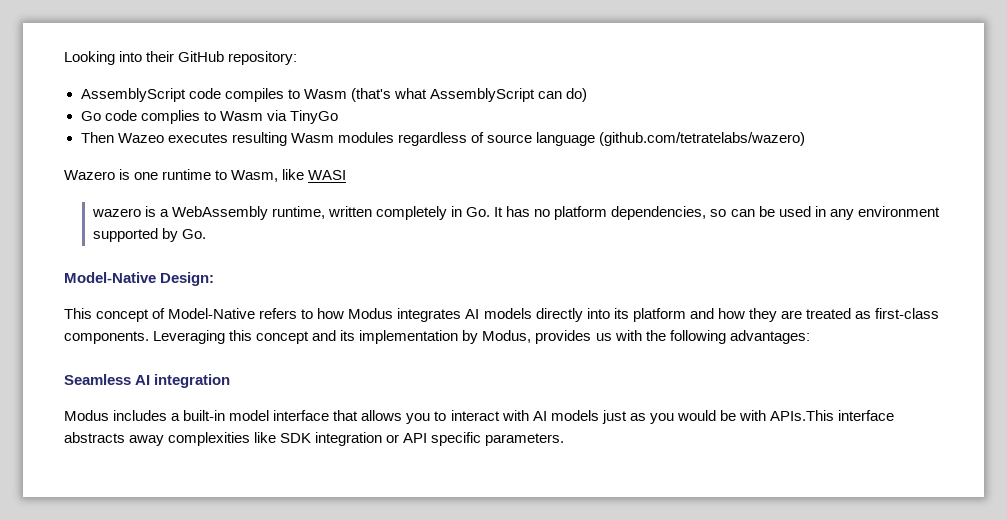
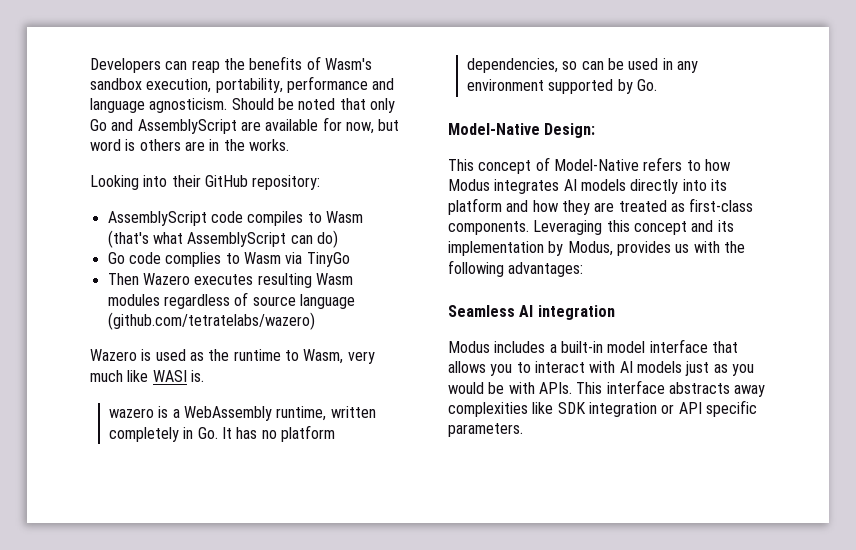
+ Developers can reap the benefits of Wasm's sandbox execution, portability, performance and language agnosticism. Should be noted that only Go and AssemblyScript are available for now, but word is others are in the works.
- Then Wazeo executes resulting Wasm modules regardless of source language (github.com/tetratelabs/wazero)
+ Then Wazero executes resulting Wasm modules regardless of source language (github.com/tetratelabs/wazero)
- Wazero is one runtime to Wasm, like WASI
+ Wazero is used as the runtime to Wasm, very much like WASI is.
- Modus includes a built-in model interface that allows you to interact with AI models just as you would be with APIs.This interface abstracts away complexities like SDK integration or API specific parameters.
+ Modus includes a built-in model interface that allows you to interact with AI models just as you would be with APIs. This interface abstracts away complexities like SDK integration or API specific parameters.

